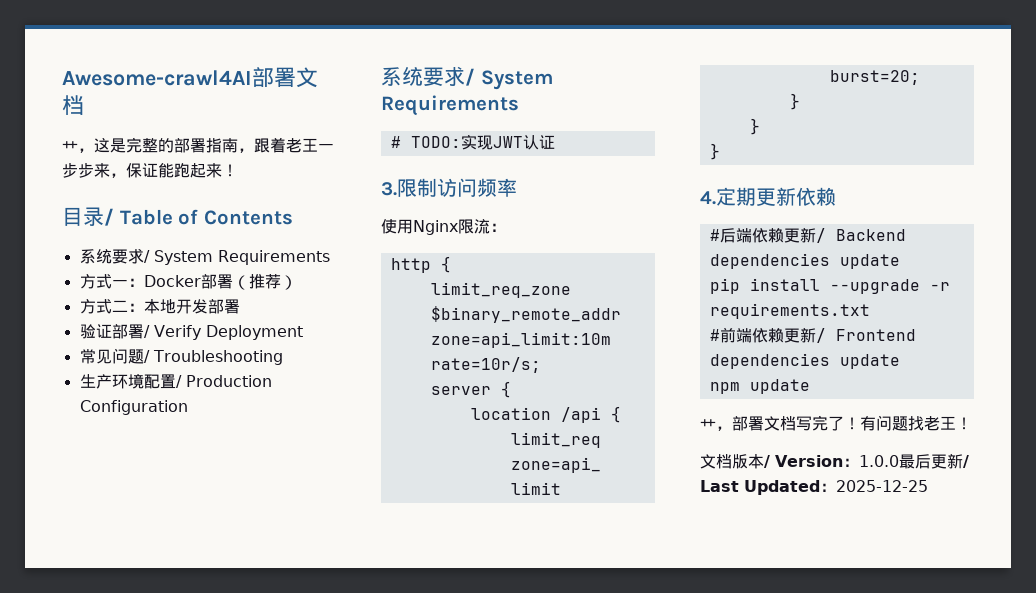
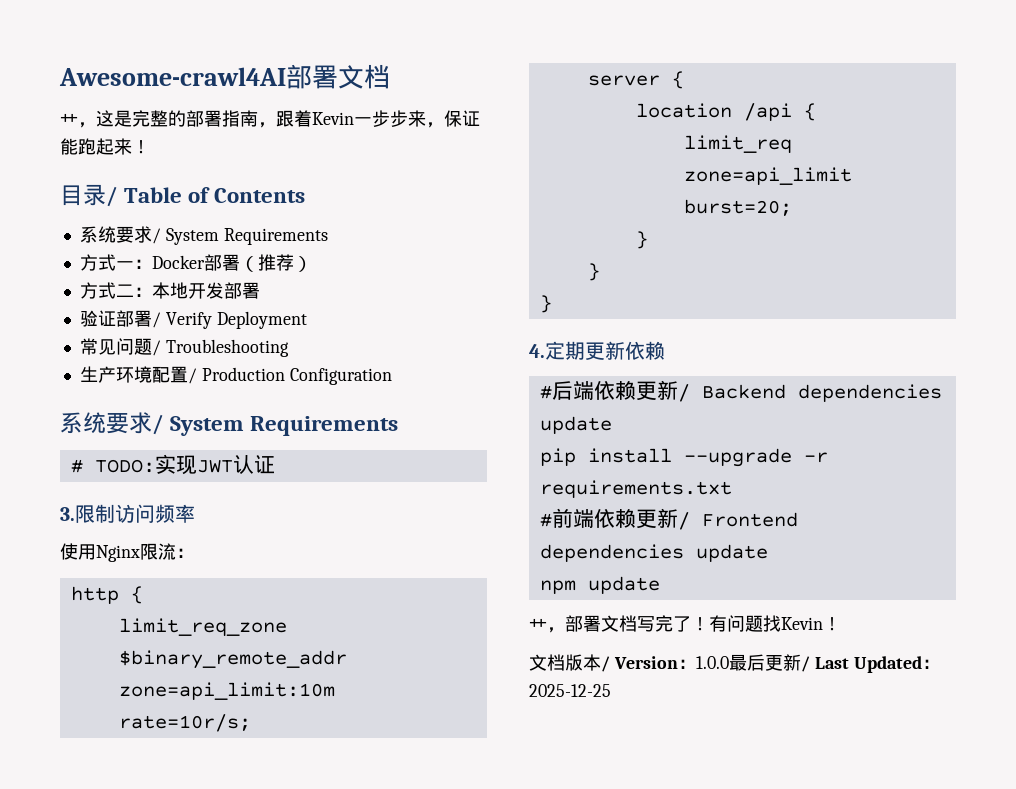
- 艹，这是完整的部署指南，跟着老王一步步来，保证能跑起来！
+ 艹，这是完整的部署指南，跟着Kevin一步步来，保证能跑起来！
- 有问题找老王！
+ 有问题找Kevin！

